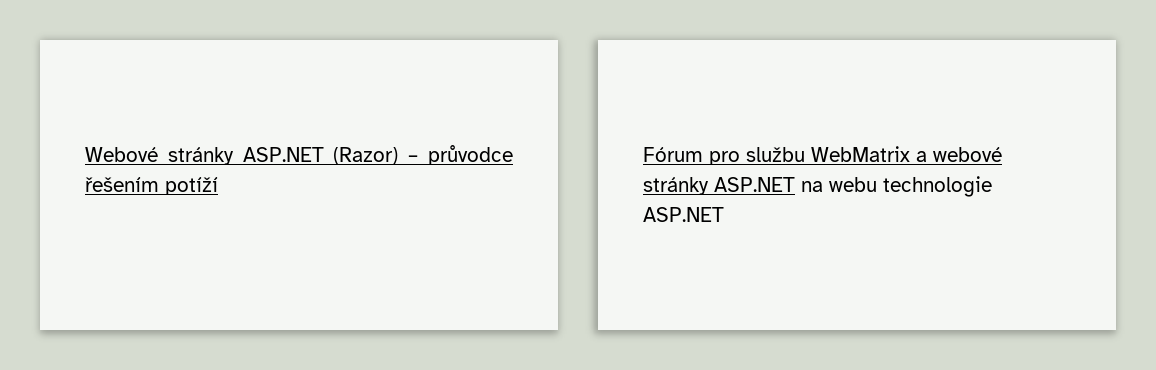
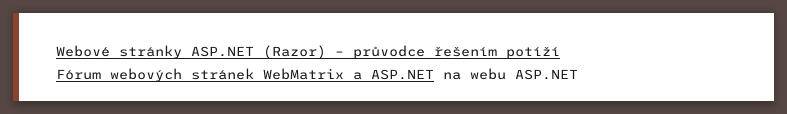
- Fórum pro službu WebMatrix a webové stránky ASP.NET na webu technologie ASP.NET
+ Fórum webových stránek WebMatrix a ASP.NET na webu ASP.NET

